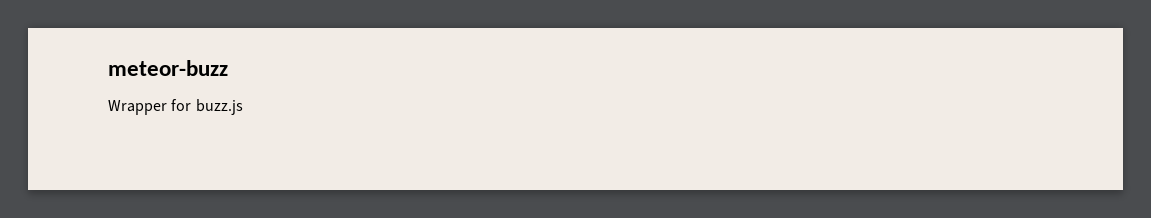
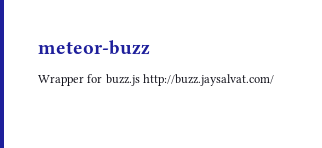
- Wrapper for buzz.js
+ Wrapper for buzz.js http://buzz.jaysalvat.com/

